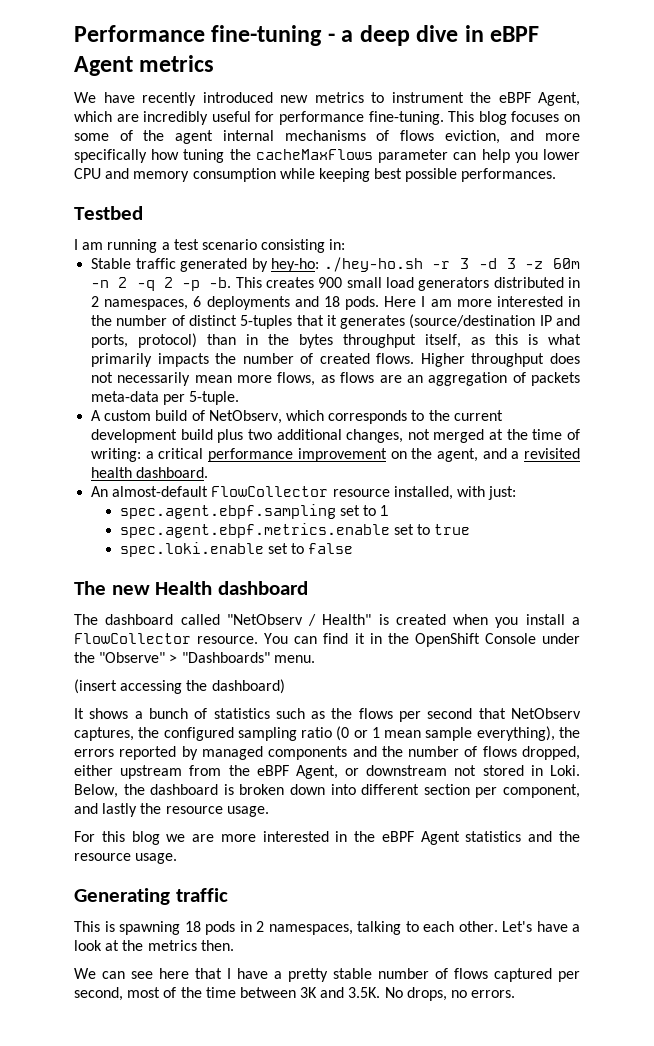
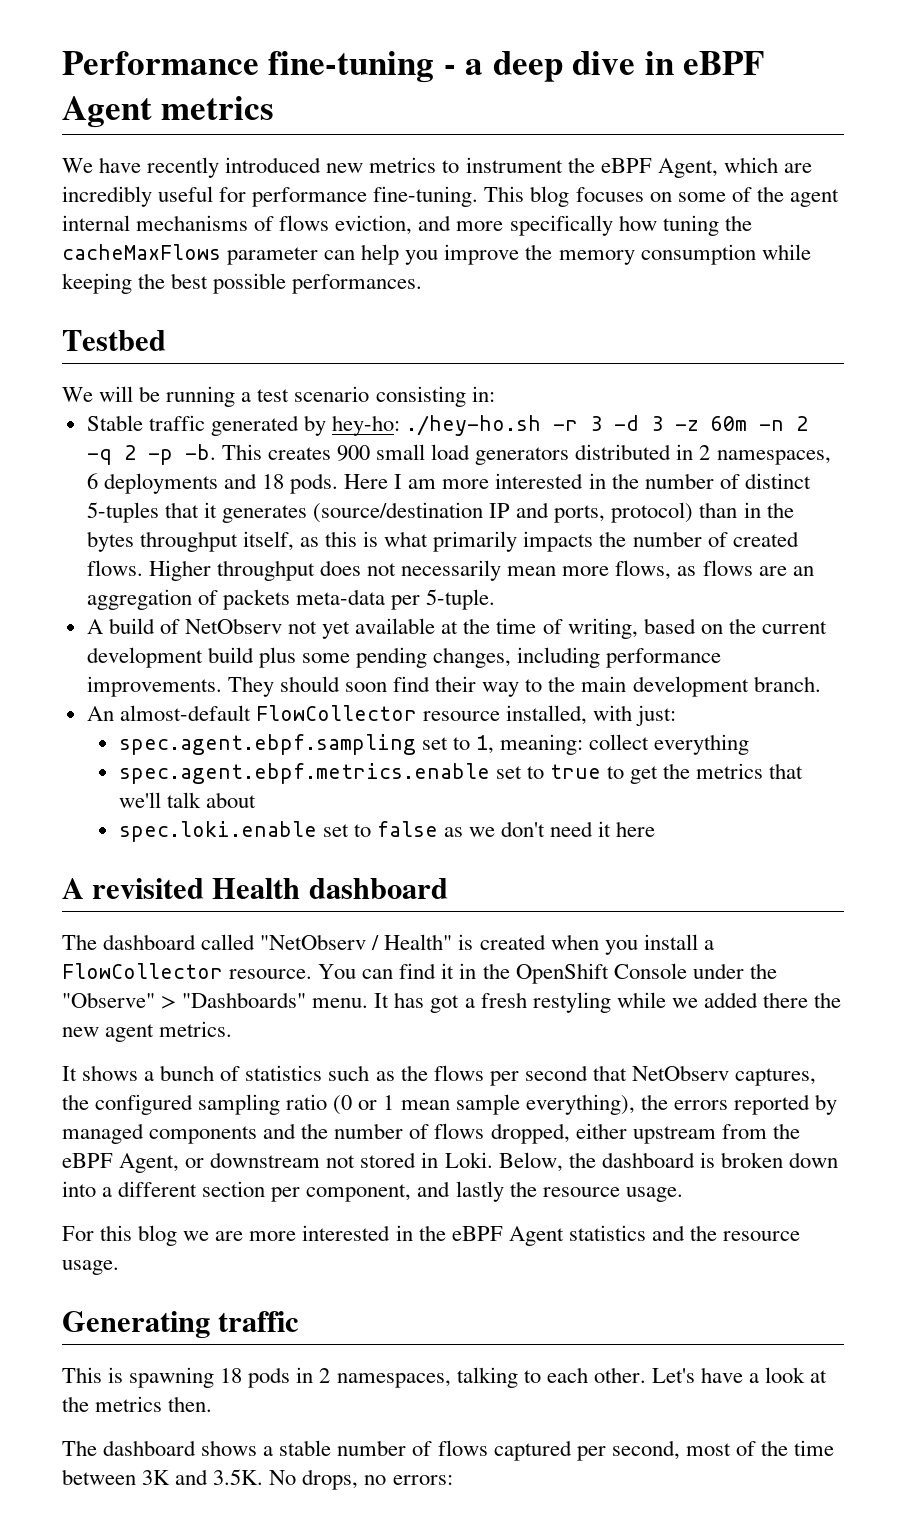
- This blog focuses on some of the agent internal mechanisms of flows eviction, and more specifically how tuning the cacheMaxFlows parameter can help you lower CPU and memory consumption while keeping best possible performances.
+ This blog focuses on some of the agent internal mechanisms of flows eviction, and more specifically how tuning the cacheMaxFlows parameter can help you improve the memory consumption while keeping the best possible performances.
- I am running a test scenario consisting in:
+ We will be running a test scenario consisting in:
- A custom build of NetObserv, which corresponds to the current development build plus two additional changes, not merged at the time of writing: a critical performance improvement on the agent, and a revisited health dashboard.
+ A build of NetObserv not yet available at the time of writing, based on the current development build plus some pending changes, including performance improvements. They should soon find their way to the main development branch.
- spec.agent.ebpf.sampling set to 1
+ spec.agent.ebpf.sampling set to 1, meaning: collect everything
- spec.agent.ebpf.metrics.enable set to true
- spec.loki.enable set to false
- The new Health dashboard
+ spec.agent.ebpf.metrics.enable set to true to get the metrics that we'll talk about
+ spec.loki.enable set to false as we don't need it here
+ A revisited Health dashboard
- You can find it in the OpenShift Console under the "Observe" > "Dashboards" menu.
- (insert accessing the dashboard)
+ You can find it in the OpenShift Console under the "Observe" > "Dashboards" menu. It has got a fresh restyling while we added there the new agent metrics.
- Below, the dashboard is broken down into different section per component, and lastly the resource usage.
+ Below, the dashboard is broken down into a different section per component, and lastly the resource usage.
- We can see here that I have a pretty stable number of flows captured per second, most of the time between 3K and 3.5K. No drops, no errors.
+ The dashboard shows a stable number of flows captured per second, most of the time between 3K and 3.5K. No drops, no errors:

